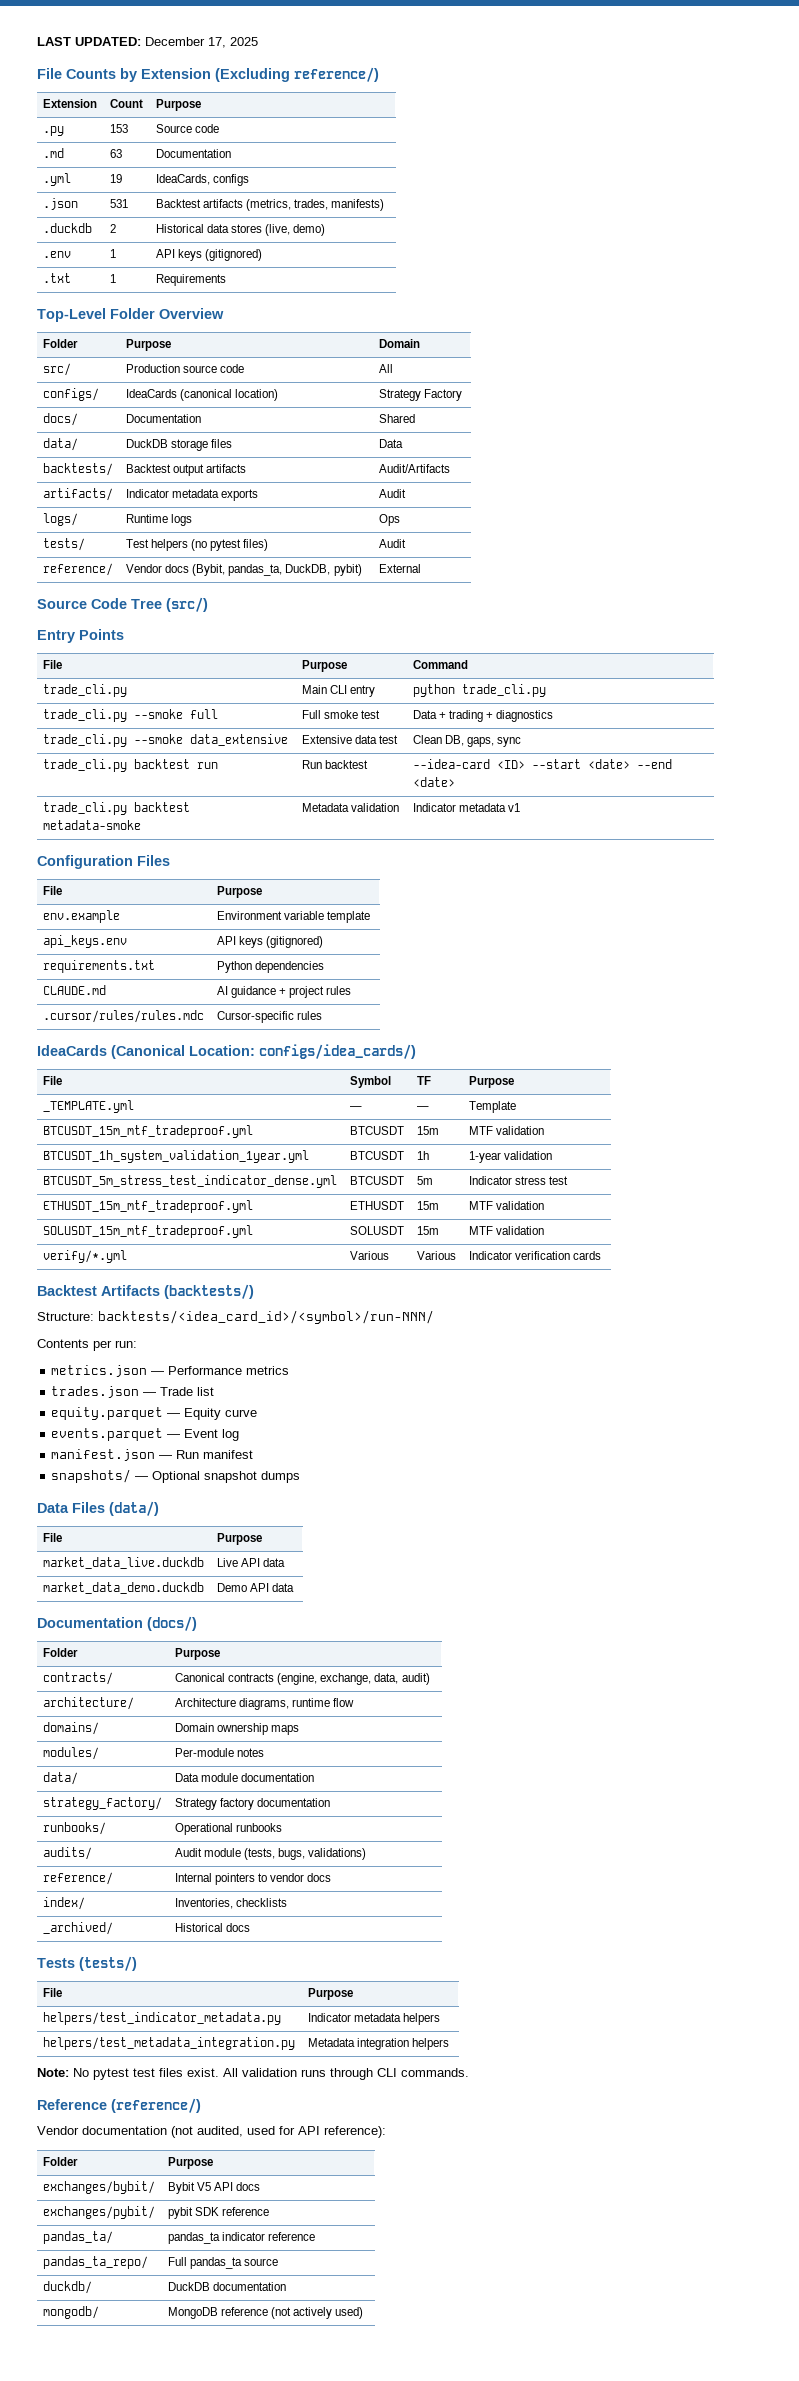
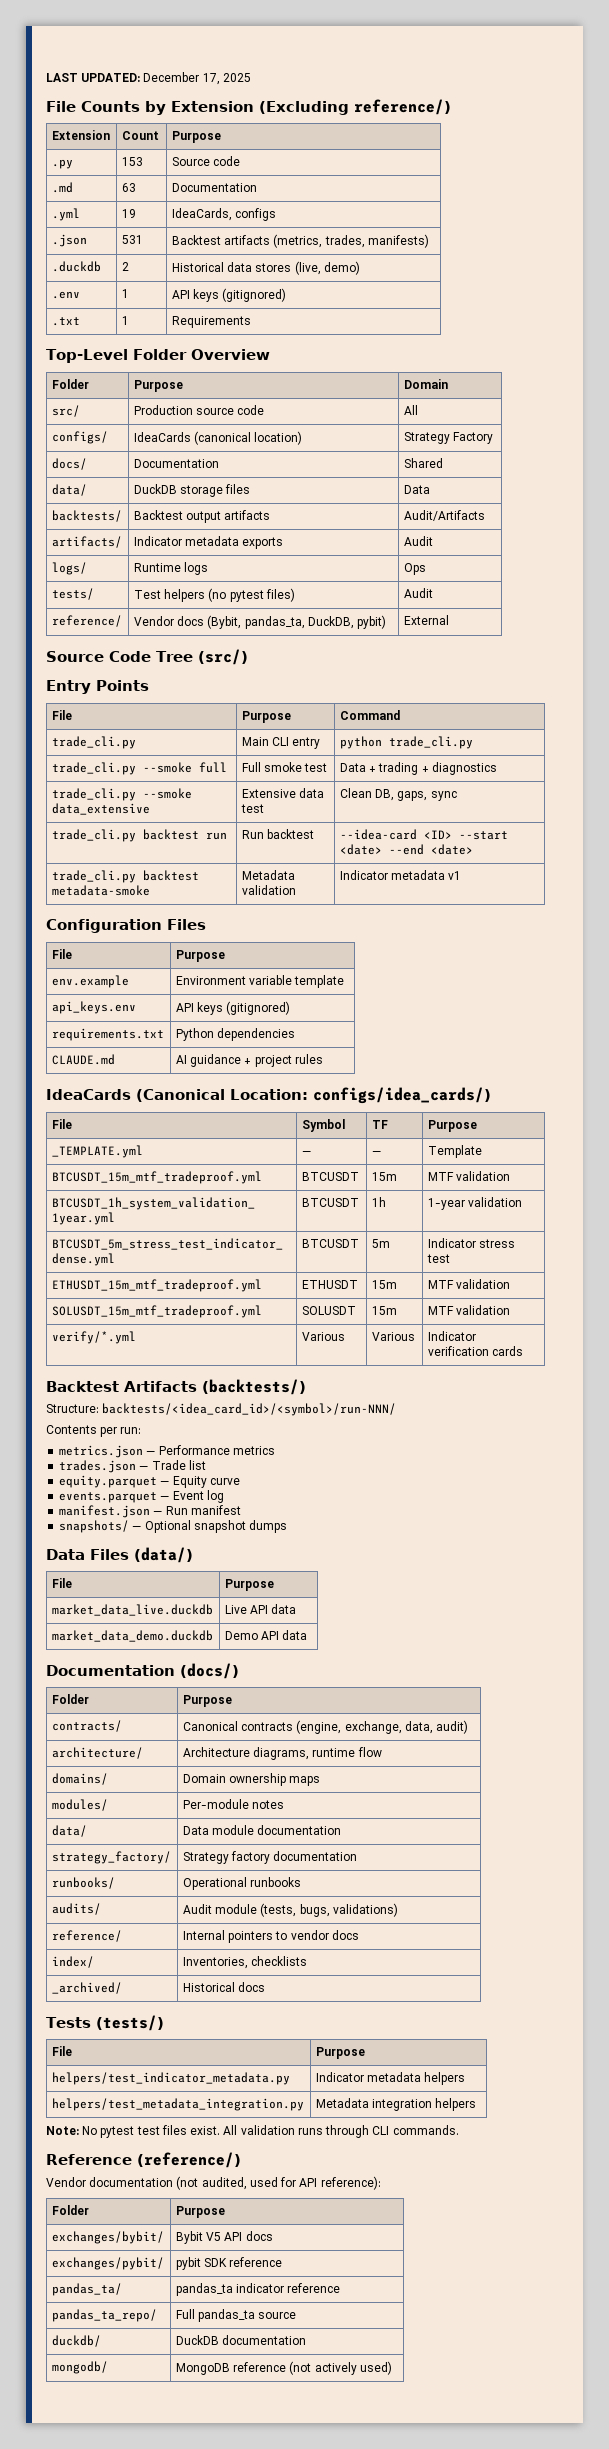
- .cursor/rules/rules.mdc | Cursor-specific rules

